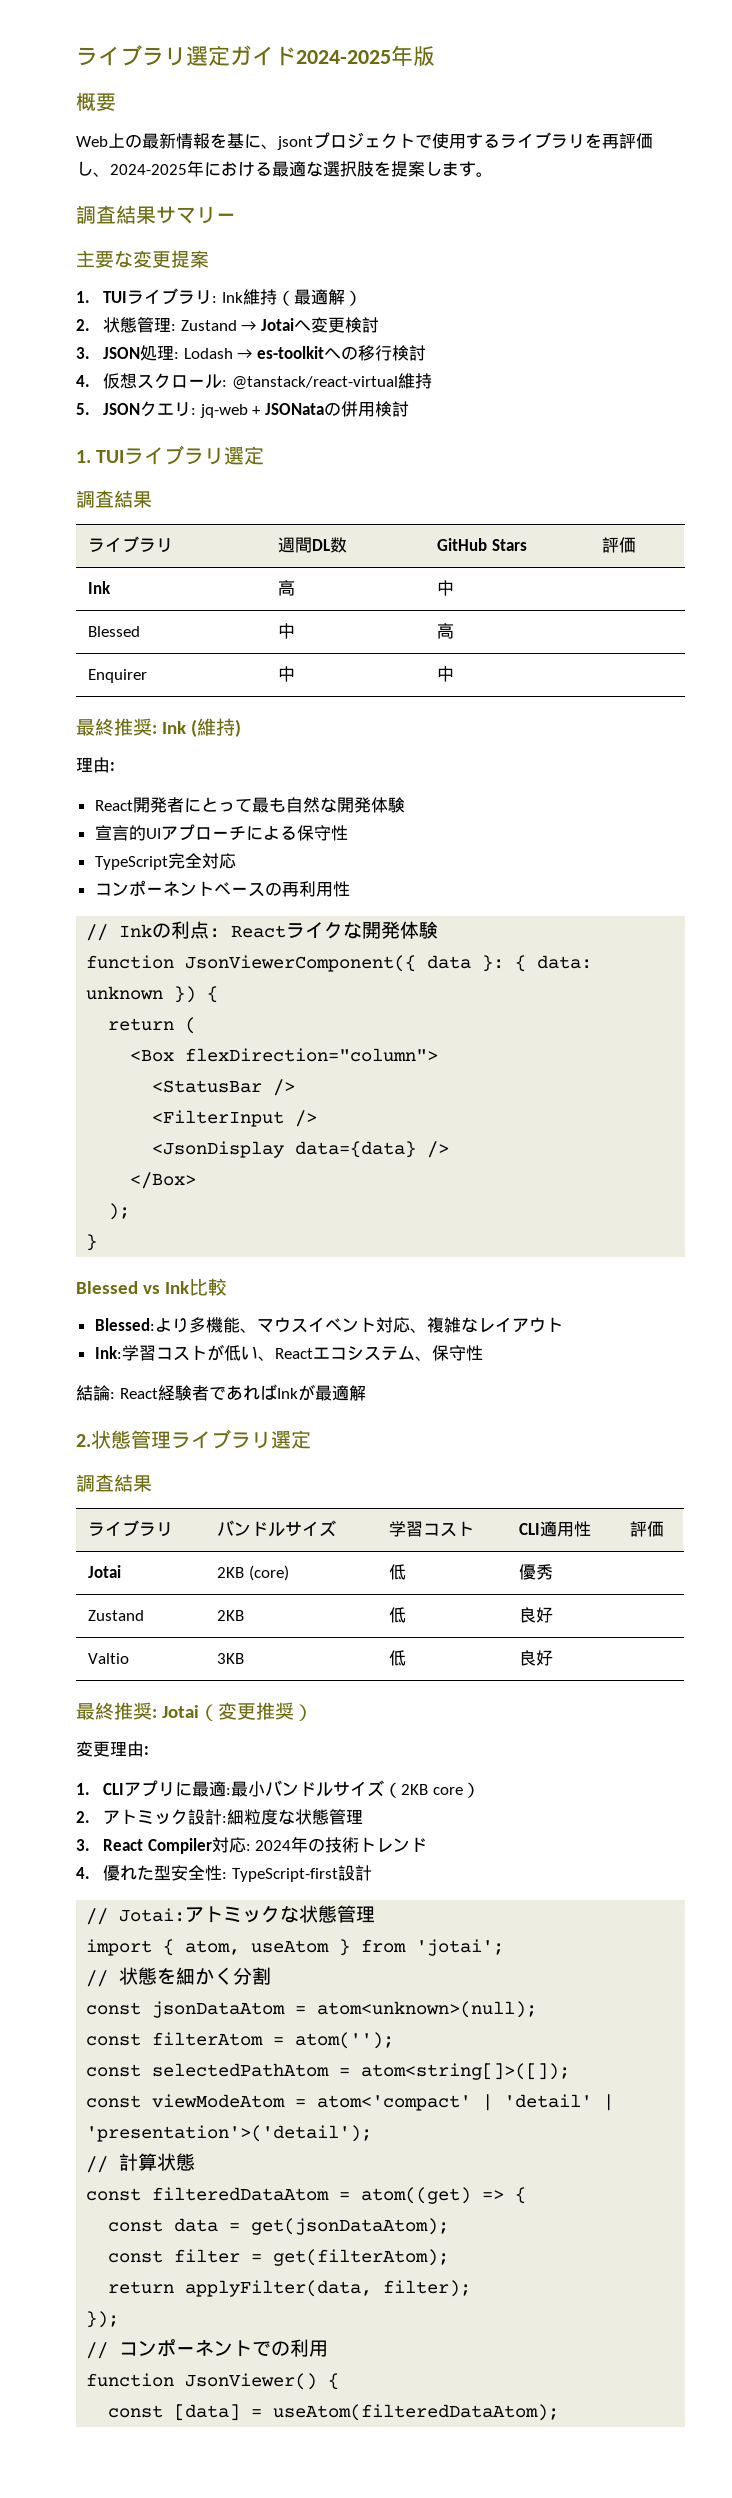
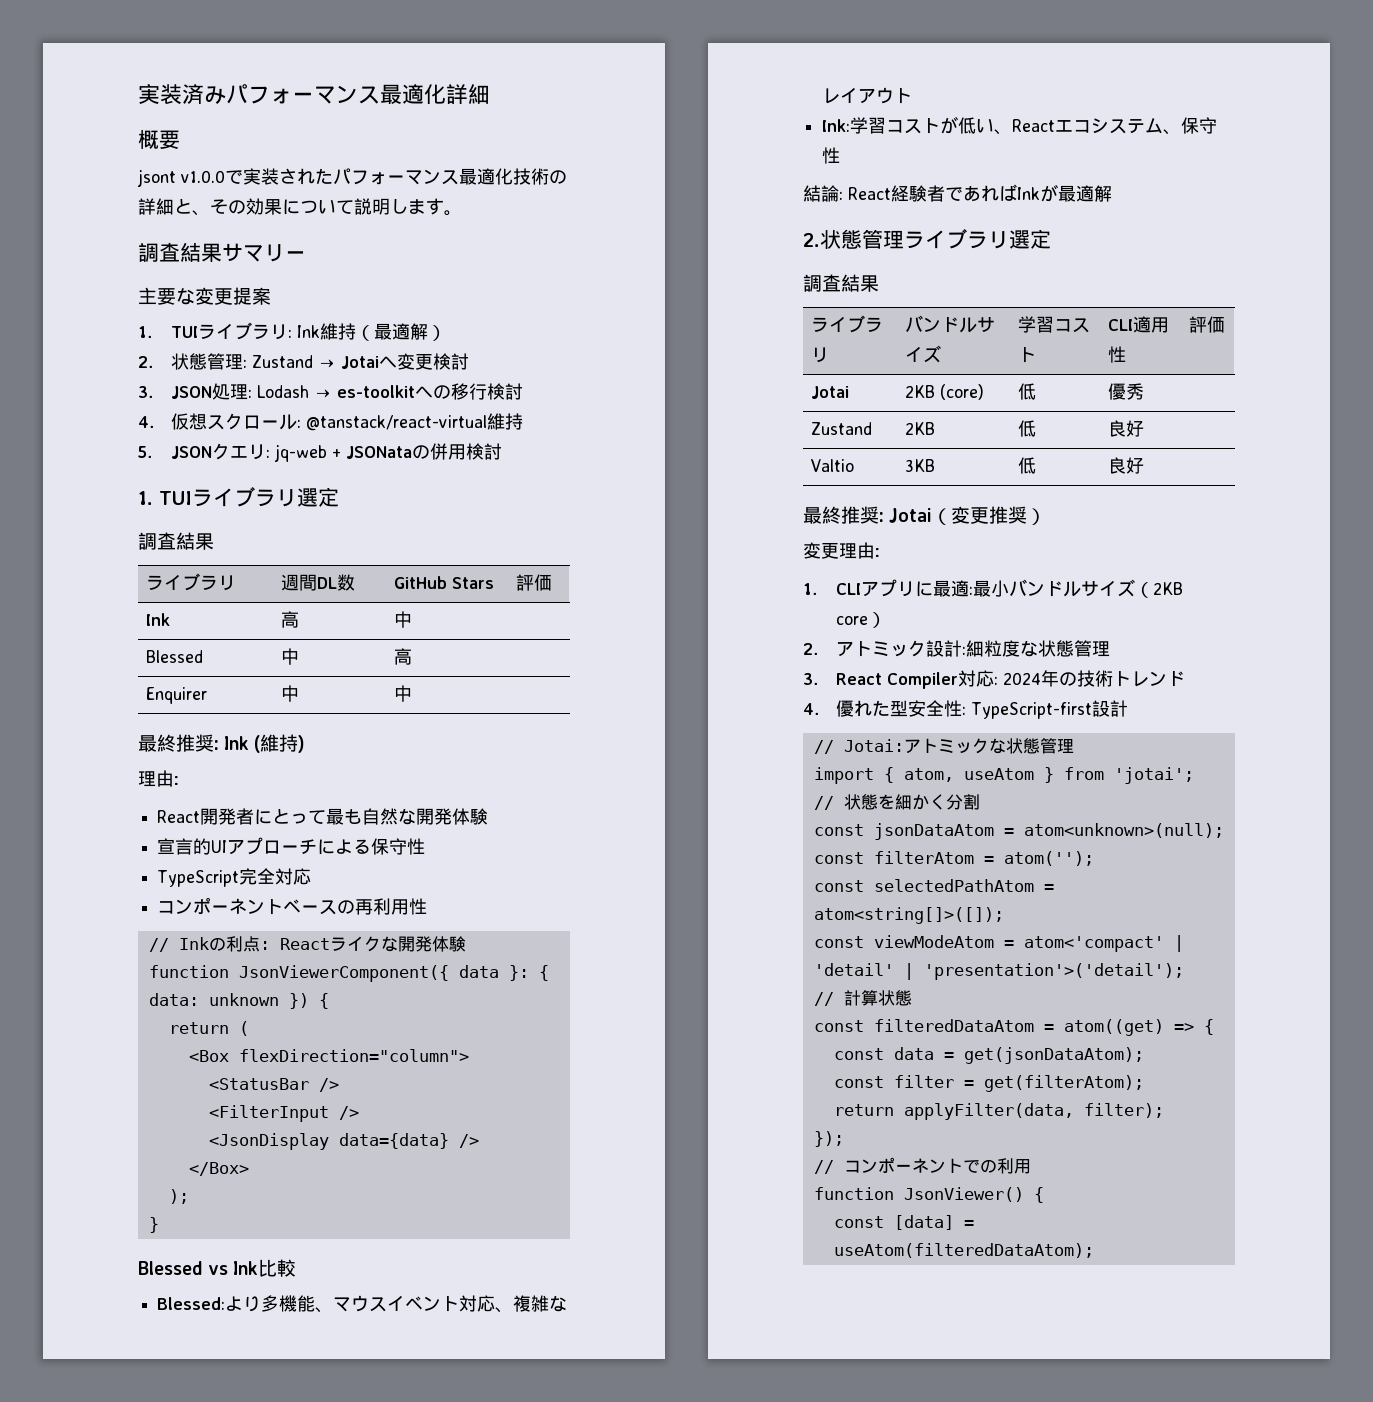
- ライブラリ選定ガイド2024-2025年版
+ 実装済みパフォーマンス最適化詳細
  概要
- Web上の最新情報を基に、jsontプロジェクトで使用するライブラリを再評価し、2024-2025年における最適な選択肢を提案します。
+ jsont v1.0.0で実装されたパフォーマンス最適化技術の詳細と、その効果について説明します。

